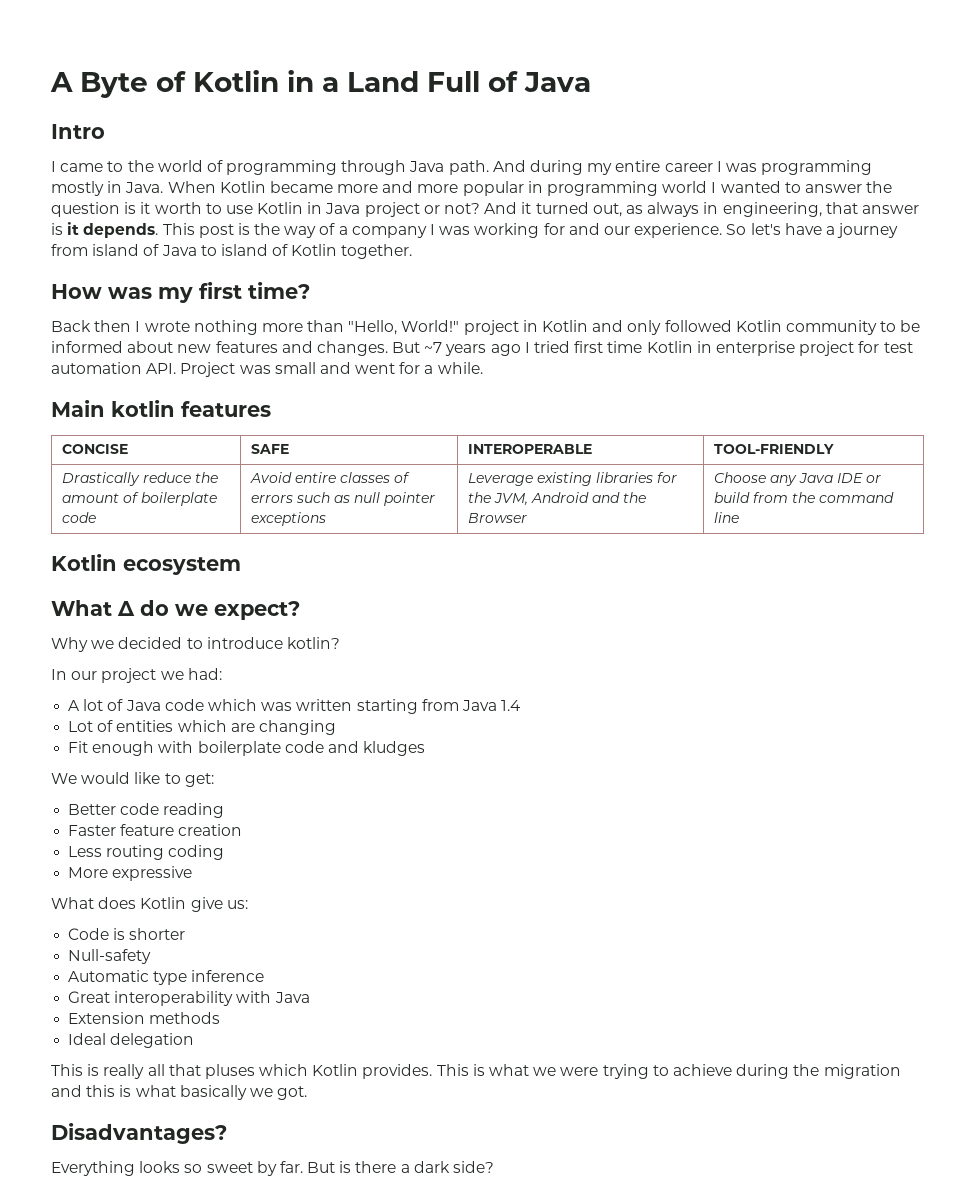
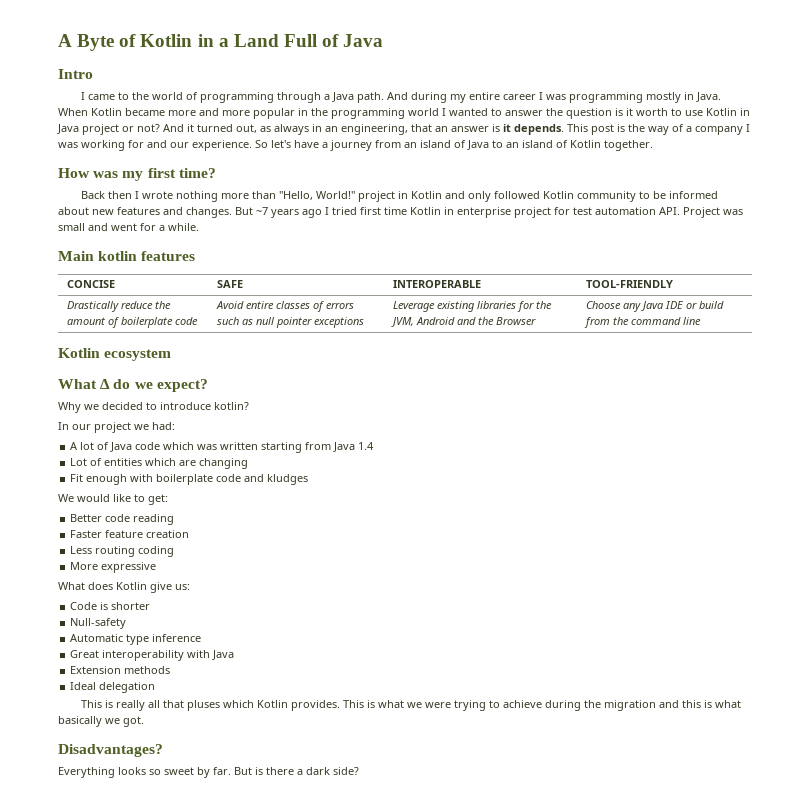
- I came to the world of programming through Java path.
+ I came to the world of programming through a Java path.
- When Kotlin became more and more popular in programming world I wanted to answer the question is it worth to use Kotlin in Java project or not?
+ When Kotlin became more and more popular in the programming world I wanted to answer the question is it worth to use Kotlin in Java project or not?
- And it turned out, as always in engineering, that answer is it depends.
+ And it turned out, as always in an engineering, that an answer is it depends.
- So let's have a journey from island of Java to island of Kotlin together.
+ So let's have a journey from an island of Java to an island of Kotlin together.

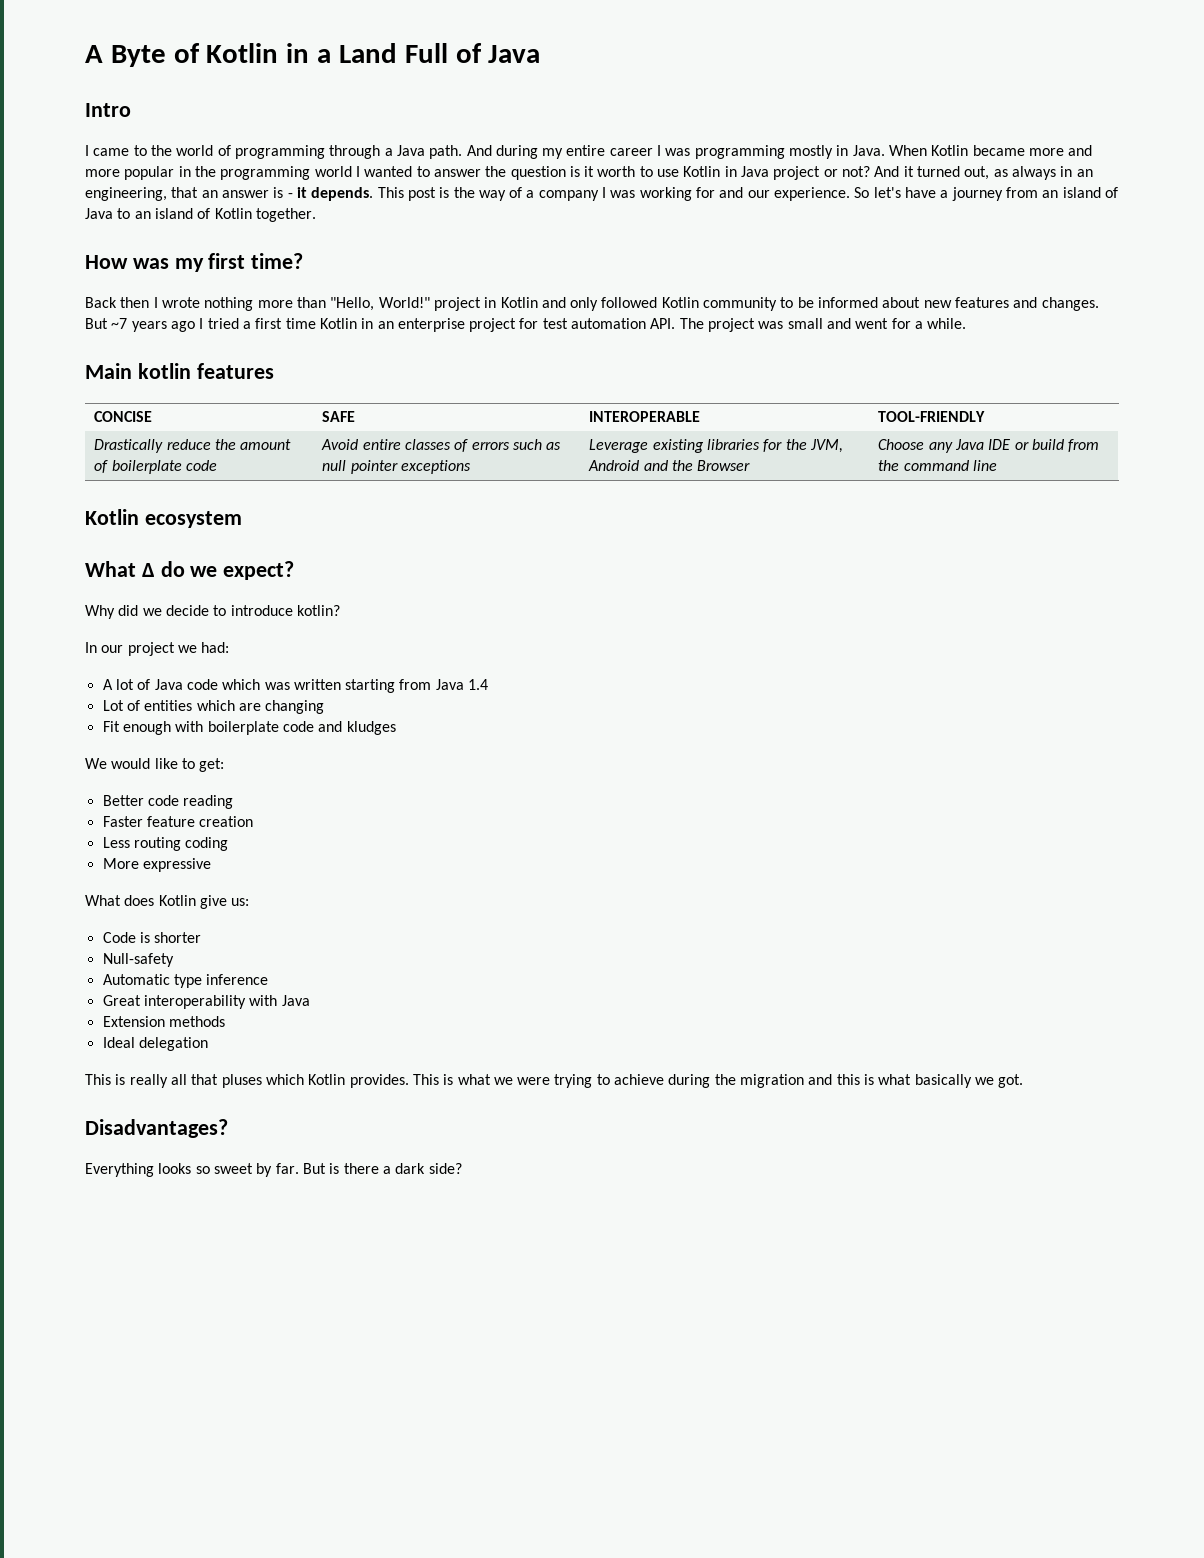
- And it turned out, as always in an engineering, that an answer is it depends.
+ And it turned out, as always in an engineering, that an answer is - it depends.
- But ~7 years ago I tried first time Kotlin in enterprise project for test automation API. Project was small and went for a while.
+ But ~7 years ago I tried a first time Kotlin in an enterprise project for test automation API. The project was small and went for a while.
- Why we decided to introduce kotlin?
+ Why did we decide to introduce kotlin?

